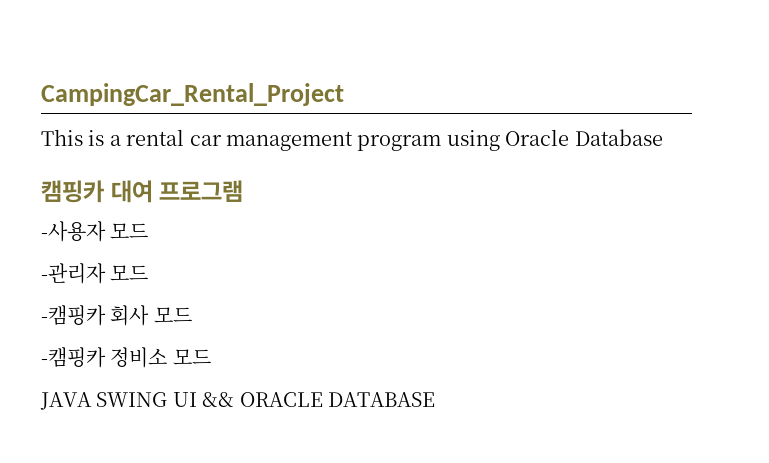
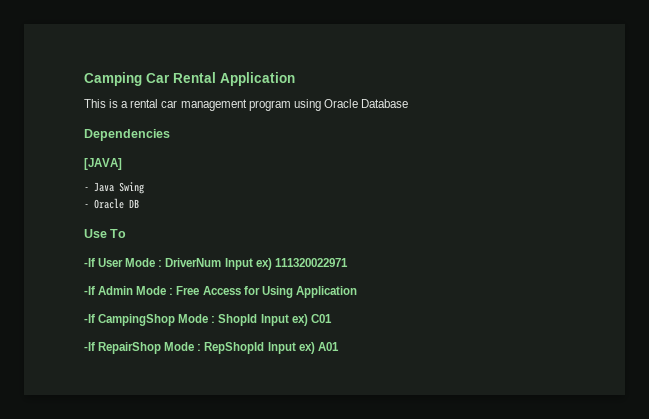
- CampingCar_Rental_Project
+ Camping Car Rental Application
- 캠핑카 대여 프로그램
- -사용자 모드
- -관리자 모드
- -캠핑카 회사 모드
- -캠핑카 정비소 모드
- JAVA SWING UI && ORACLE DATABASE
+ Dependencies
+ [JAVA]
+ - Java Swing
+ - Oracle DB
+ Use To
+ -If User Mode : DriverNum Input ex) 111320022971
+ -If Admin Mode : Free Access for Using Application
+ -If CampingShop Mode : ShopId Input ex) C01
+ -If RepairShop Mode : RepShopId Input ex) A01

